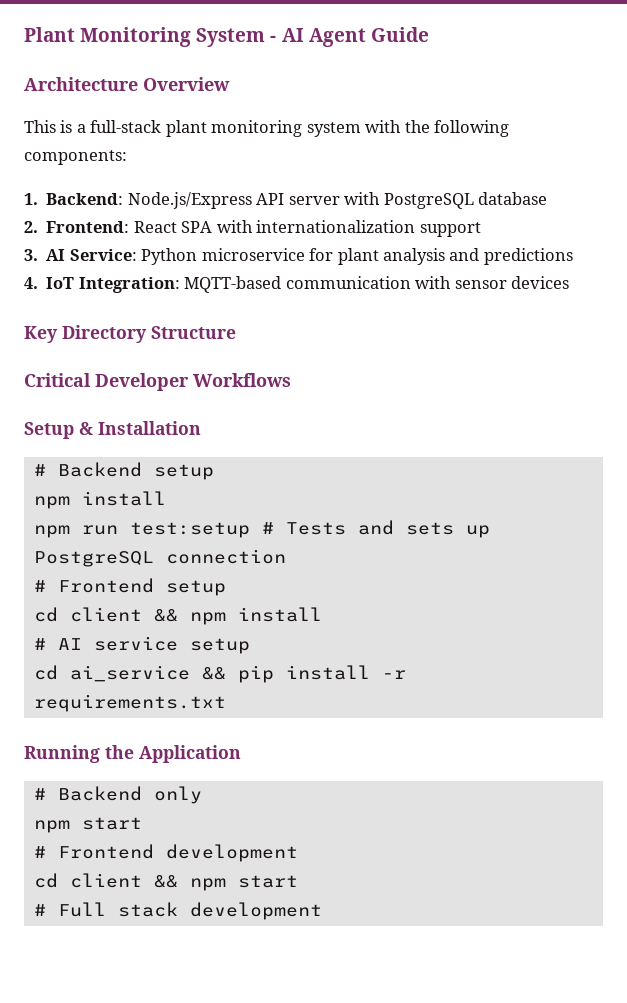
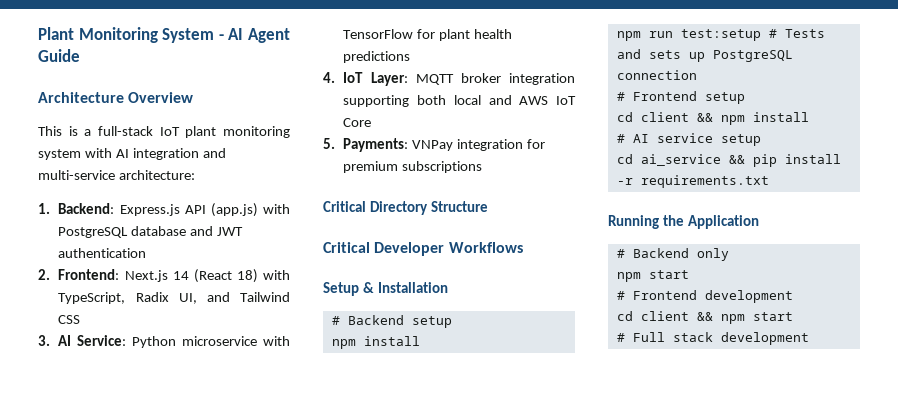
- This is a full-stack plant monitoring system with the following components:
+ This is a full-stack IoT plant monitoring system with AI integration and multi-service architecture:
- 1. Backend: Node.js/Express API server with PostgreSQL database
+ 1. Backend: Express.js API (app.js) with PostgreSQL database and JWT authentication
- 2. Frontend: React SPA with internationalization support
+ 2. Frontend: Next.js 14 (React 18) with TypeScript, Radix UI, and Tailwind CSS
- 3. AI Service: Python microservice for plant analysis and predictions
- 4. IoT Integration: MQTT-based communication with sensor devices
- Key Directory Structure
+ 3. AI Service: Python microservice with TensorFlow for plant health predictions
+ 4. IoT Layer: MQTT broker integration supporting both local and AWS IoT Core
+ 5. Payments: VNPay integration for premium subscriptions
+ Critical Directory Structure

